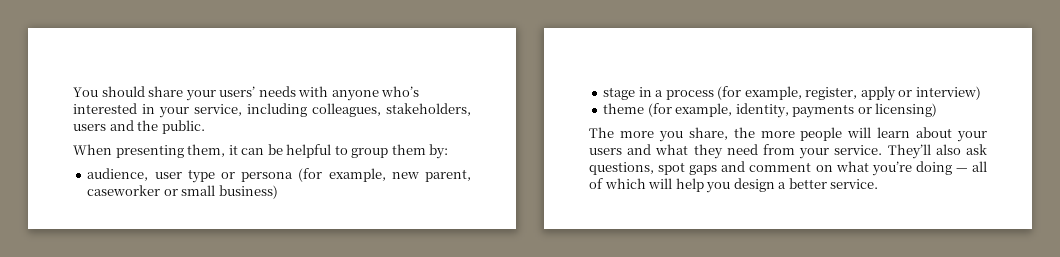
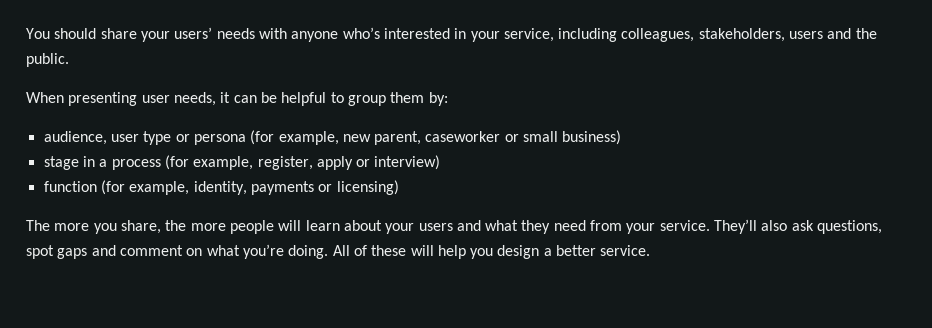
- When presenting them, it can be helpful to group them by:
+ When presenting user needs, it can be helpful to group them by:
- theme (for example, identity, payments or licensing)
+ function (for example, identity, payments or licensing)
- They’ll also ask questions, spot gaps and comment on what you’re doing — all of which will help you design a better service.
+ They’ll also ask questions, spot gaps and comment on what you’re doing. All of these will help you design a better service.

